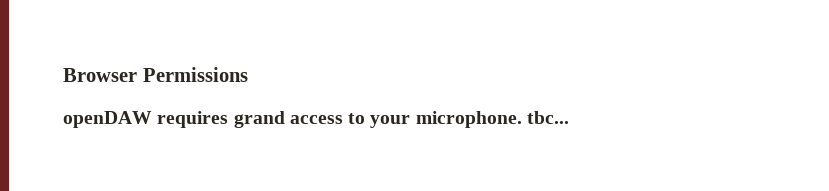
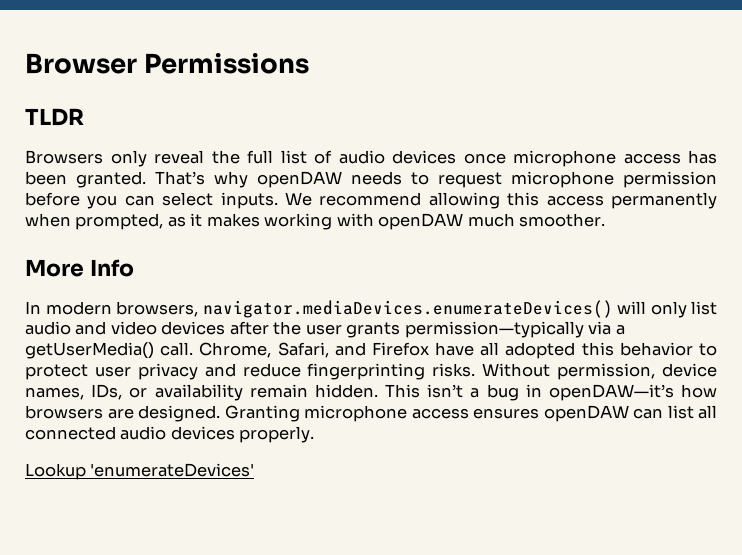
- openDAW requires grand access to your microphone. tbc...
+ TLDR
+ Browsers only reveal the full list of audio devices once microphone access has been granted. That’s why openDAW needs to request microphone permission before you can select inputs. We recommend allowing this access permanently when prompted, as it makes working with openDAW much smoother.
+ More Info
+ In modern browsers, navigator.mediaDevices.enumerateDevices() will only list audio and video devices after the user grants permission—typically via a getUserMedia() call. Chrome, Safari, and Firefox have all adopted this behavior to protect user privacy and reduce fingerprinting risks. Without permission, device names, IDs, or availability remain hidden. This isn’t a bug in openDAW—it’s how browsers are designed. Granting microphone access ensures openDAW can list all connected audio devices properly.
+ Lookup 'enumerateDevices'

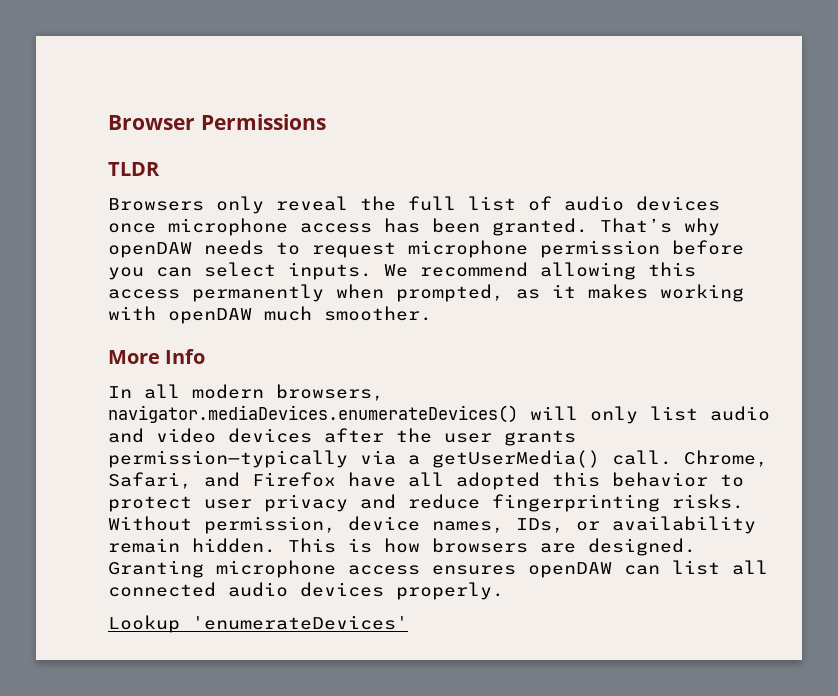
- In modern browsers, navigator.mediaDevices.enumerateDevices() will only list audio and video devices after the user grants permission—typically via a getUserMedia() call.
+ In all modern browsers, navigator.mediaDevices.enumerateDevices() will only list audio and video devices after the user grants permission—typically via a getUserMedia() call.
- This isn’t a bug in openDAW—it’s how browsers are designed.
+ This is how browsers are designed.

